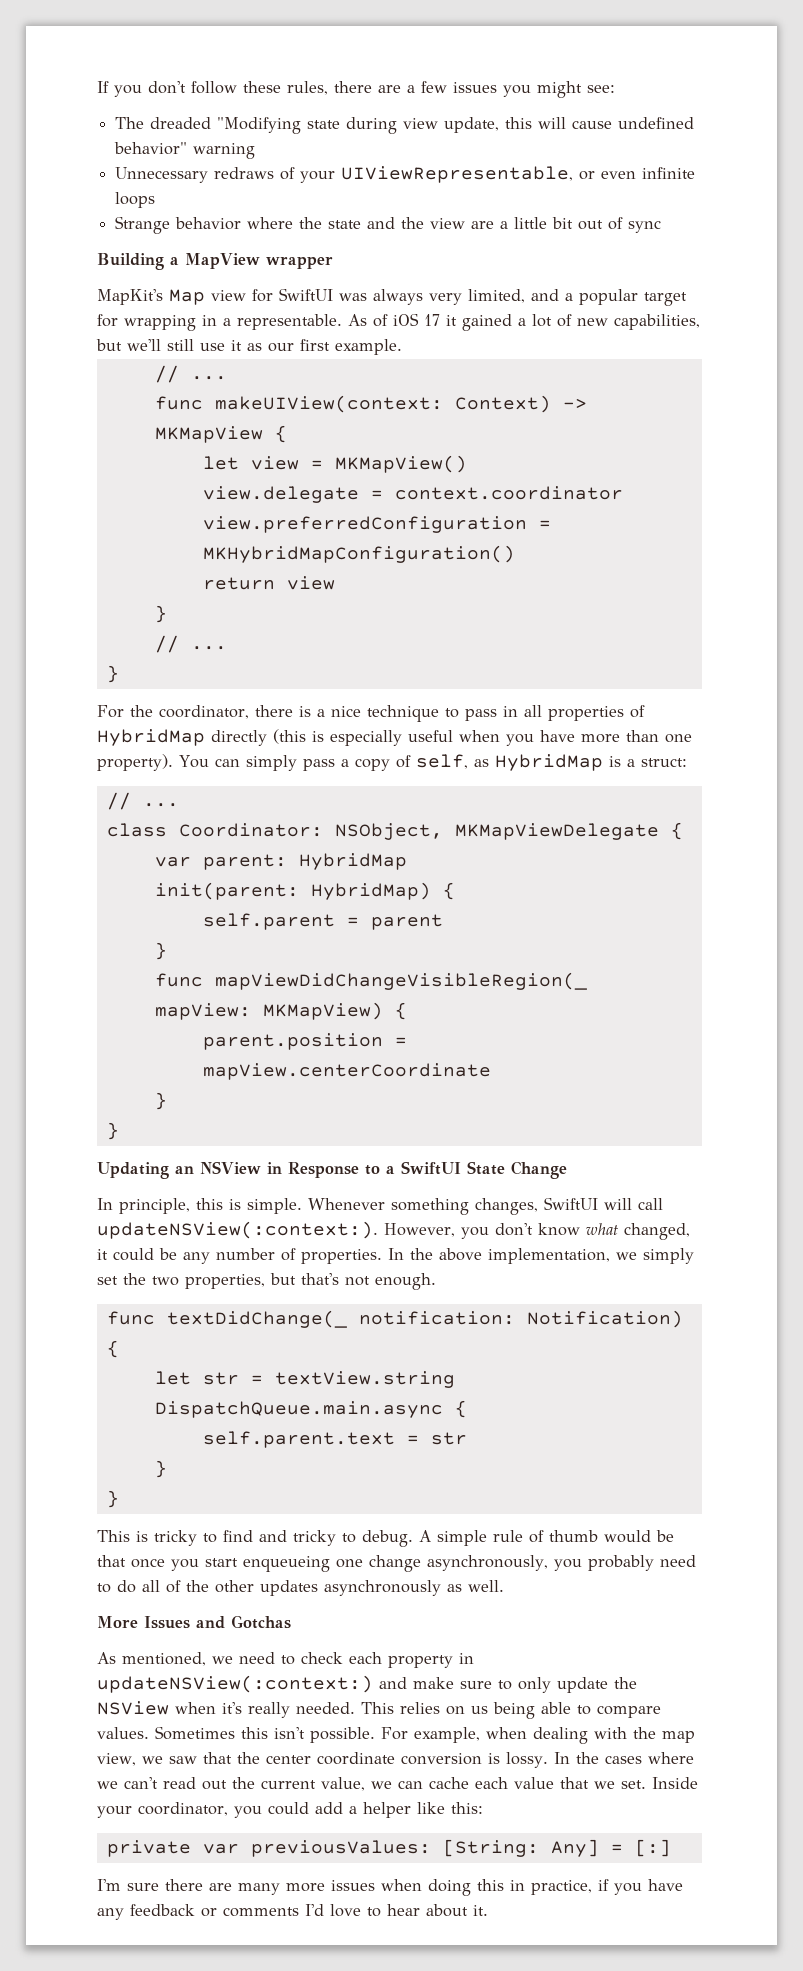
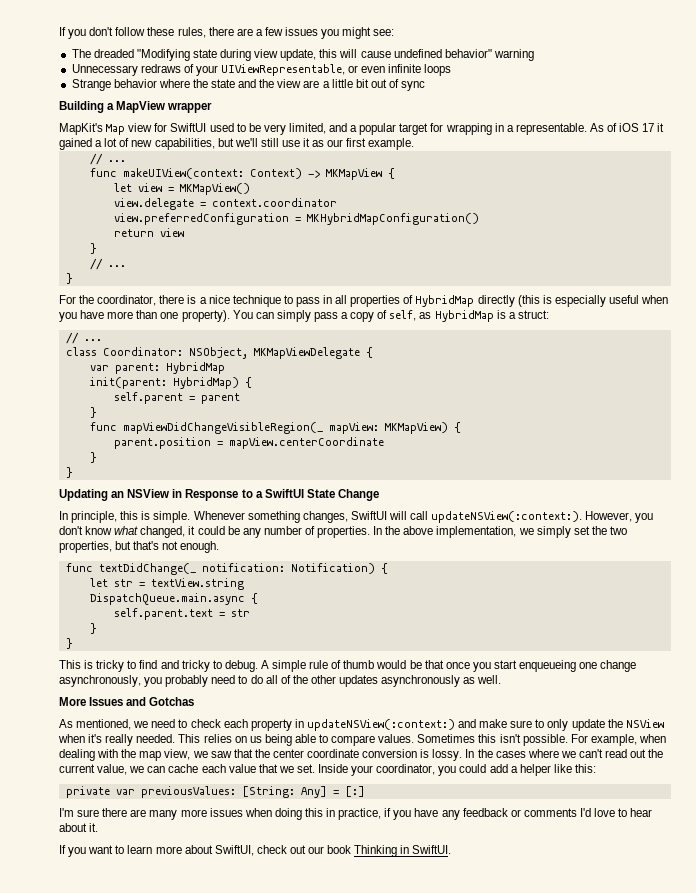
- MapKit's Map view for SwiftUI was always very limited, and a popular target for wrapping in a representable.
+ MapKit's Map view for SwiftUI used to be very limited, and a popular target for wrapping in a representable.
+ If you want to learn more about SwiftUI, check out our book Thinking in SwiftUI.

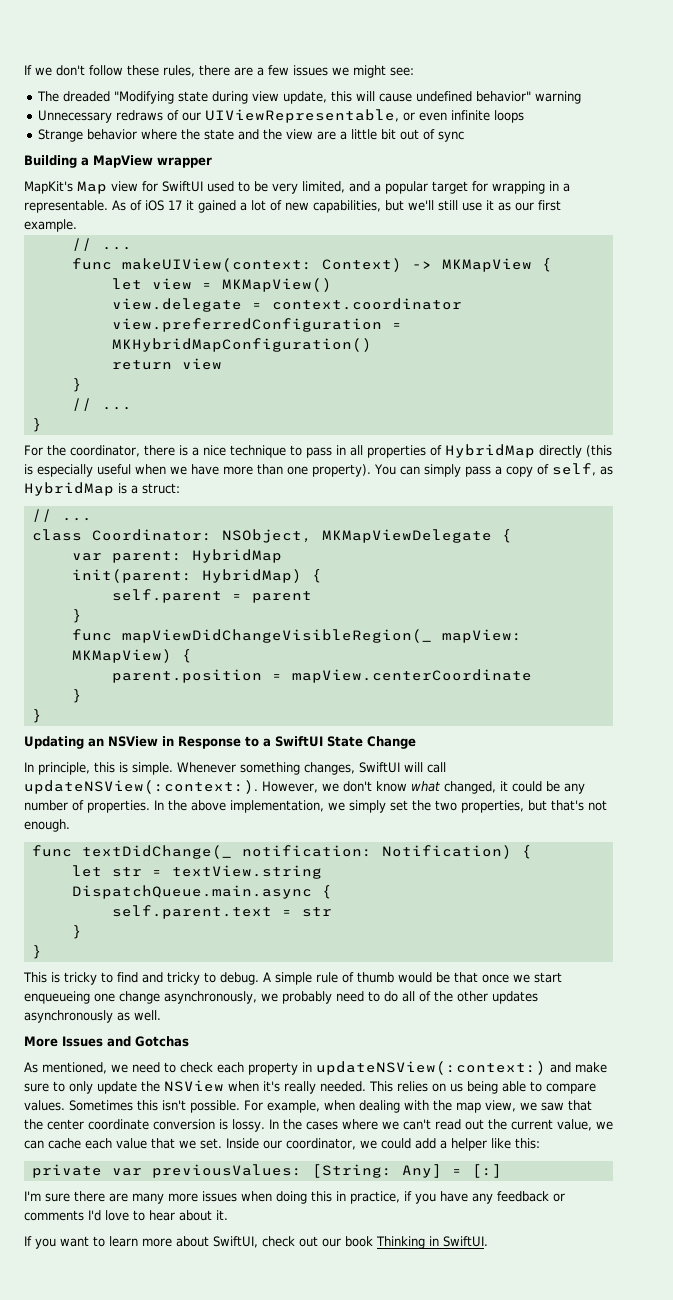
- If you don't follow these rules, there are a few issues you might see:
+ If we don't follow these rules, there are a few issues we might see:
- Unnecessary redraws of your UIViewRepresentable, or even infinite loops
+ Unnecessary redraws of our UIViewRepresentable, or even infinite loops
- For the coordinator, there is a nice technique to pass in all properties of HybridMap directly (this is especially useful when you have more than one property).
+ For the coordinator, there is a nice technique to pass in all properties of HybridMap directly (this is especially useful when we have more than one property).
- However, you don't know what changed, it could be any number of properties.
+ However, we don't know what changed, it could be any number of properties.
- A simple rule of thumb would be that once you start enqueueing one change asynchronously, you probably need to do all of the other updates asynchronously as well.
+ A simple rule of thumb would be that once we start enqueueing one change asynchronously, we probably need to do all of the other updates asynchronously as well.
- Inside your coordinator, you could add a helper like this:
+ Inside our coordinator, we could add a helper like this:

